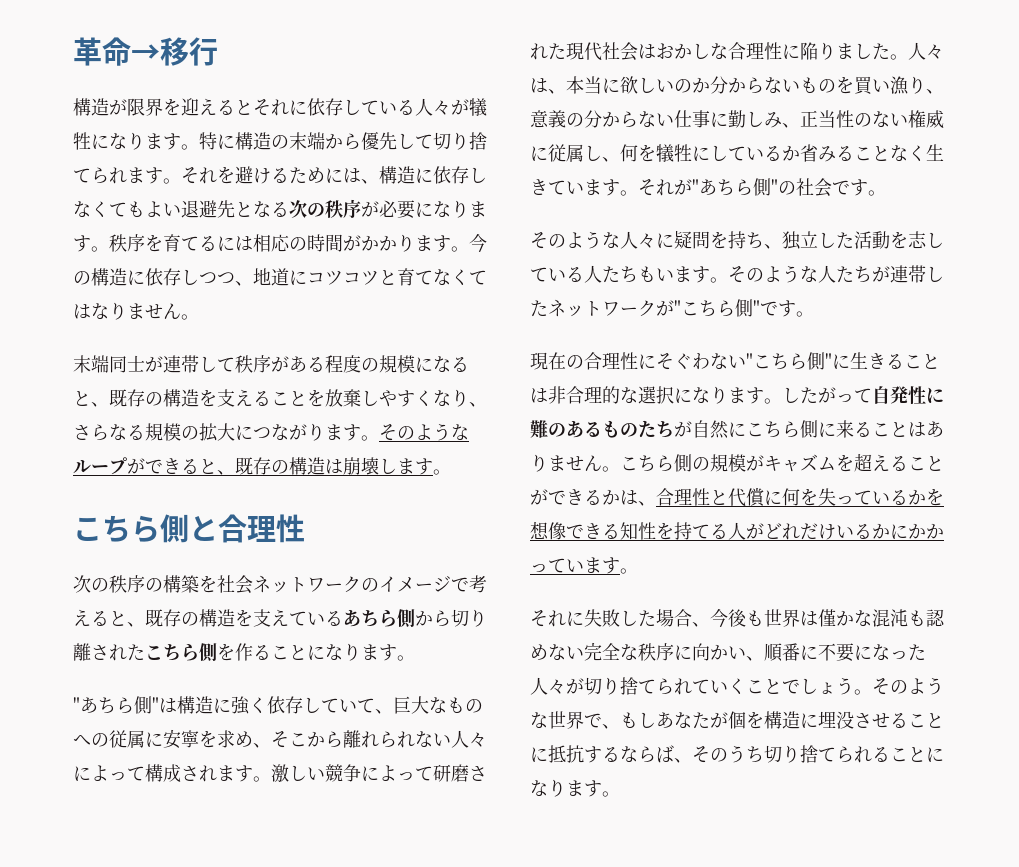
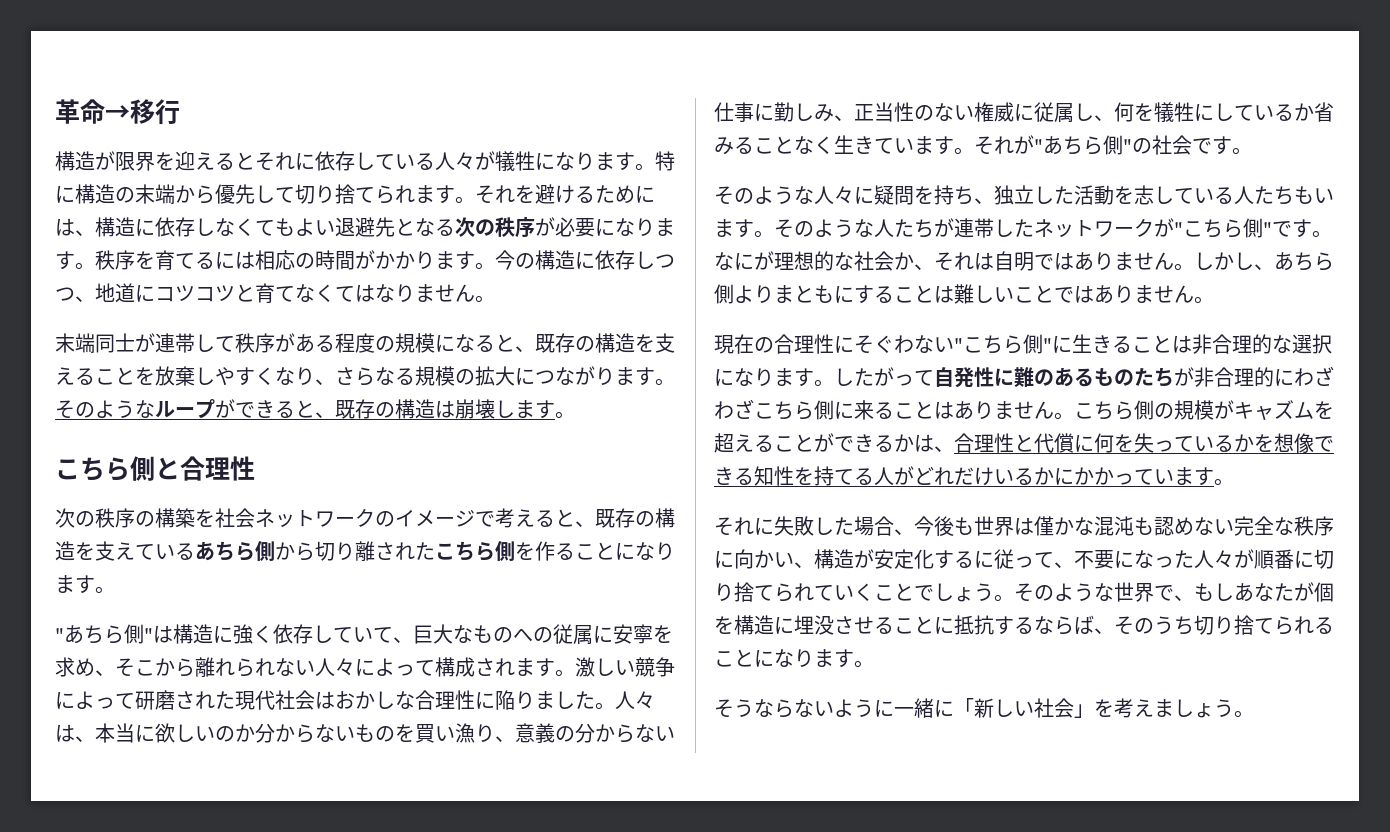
+ なにが理想的な社会か、それは自明ではありません。しかし、あちら側よりまともにすることは難しいことではありません。
- したがって自発性に難のあるものたちが自然にこちら側に来ることはありません。
+ したがって自発性に難のあるものたちが非合理的にわざわざこちら側に来ることはありません。
- それに失敗した場合、今後も世界は僅かな混沌も認めない完全な秩序に向かい、順番に不要になった人々が切り捨てられていくことでしょう。
+ それに失敗した場合、今後も世界は僅かな混沌も認めない完全な秩序に向かい、構造が安定化するに従って、不要になった人々が順番に切り捨てられていくことでしょう。
+ そうならないように一緒に「新しい社会」を考えましょう。

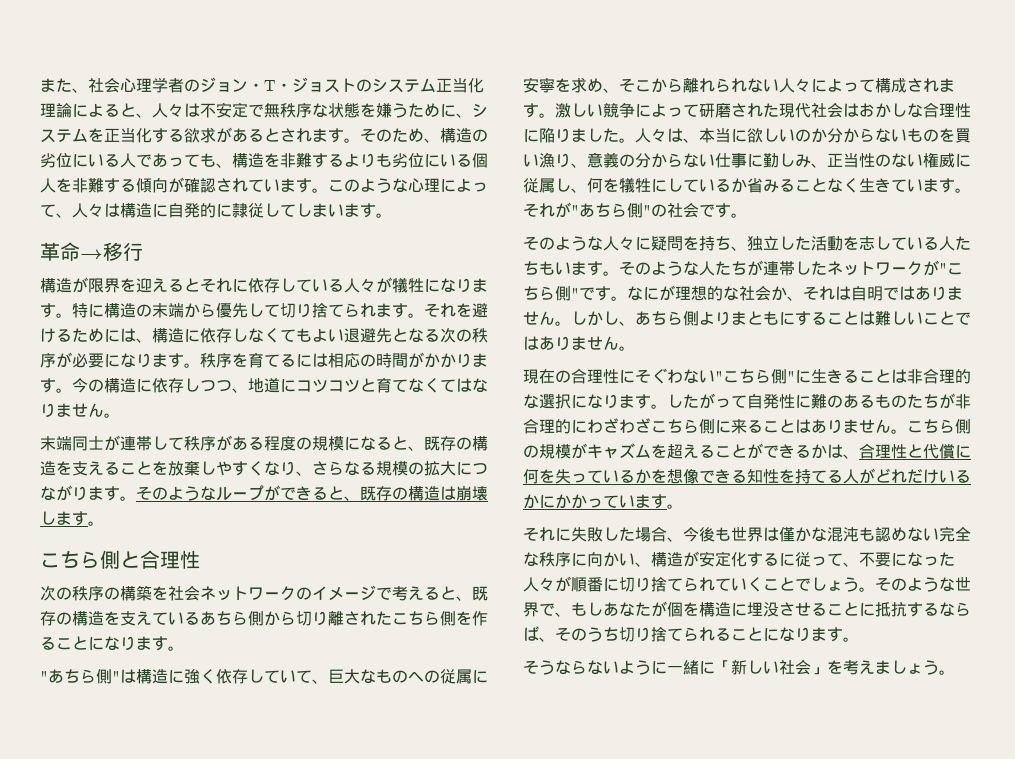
+ また、社会心理学者のジョン・T・ジョストのシステム正当化理論によると、人々は不安定で無秩序な状態を嫌うために、システムを正当化する欲求があるとされます。そのため、構造の劣位にいる人であっても、構造を非難するよりも劣位にいる個人を非難する傾向が確認されています。このような心理によって、人々は構造に自発的に隷従してしまいます。

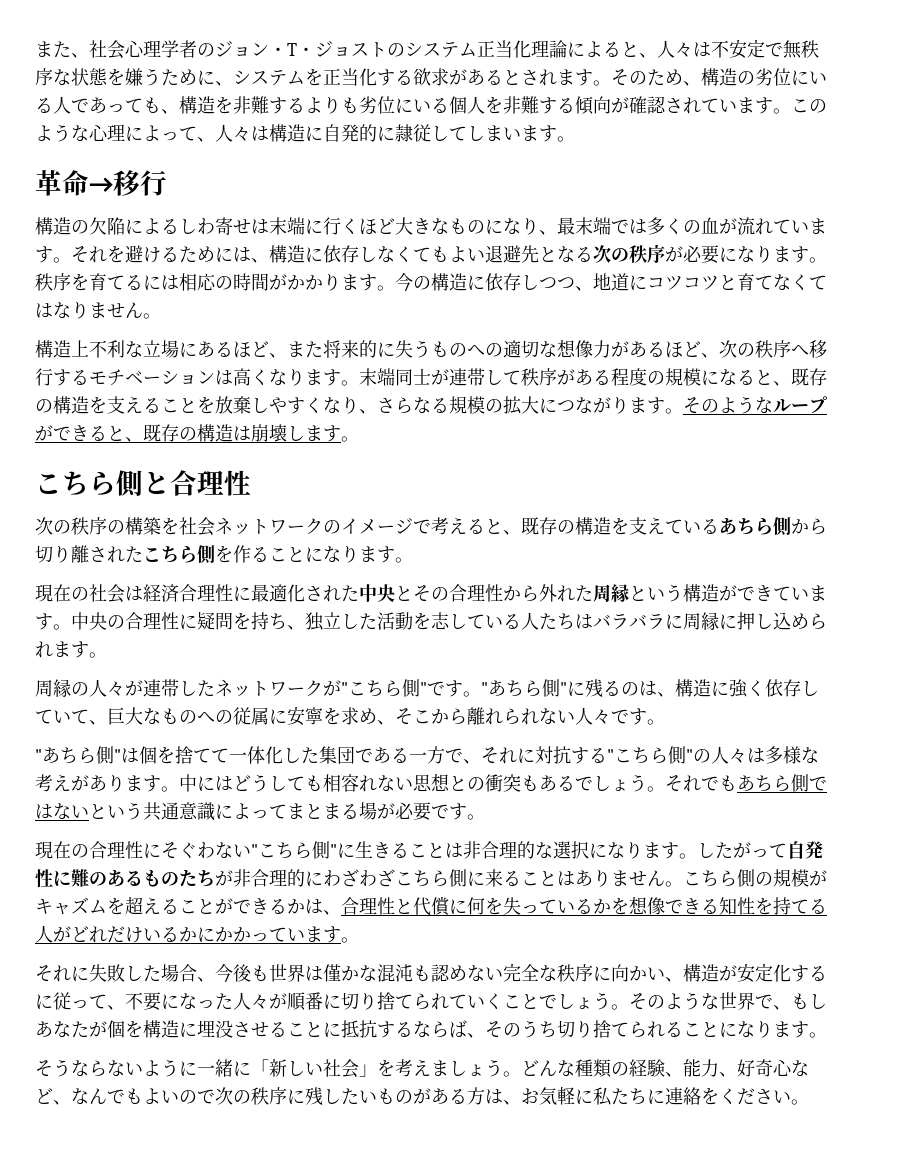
- 構造が限界を迎えるとそれに依存している人々が犠牲になります。特に構造の末端から優先して切り捨てられます。
+ 構造の欠陥によるしわ寄せは末端に行くほど大きなものになり、最末端では多くの血が流れています。
+ 構造上不利な立場にあるほど、また将来的に失うものへの適切な想像力があるほど、次の秩序へ移行するモチベーションは高くなります。
- "あちら側"は構造に強く依存していて、巨大なものへの従属に安寧を求め、そこから離れられない人々によって構成されます。激しい競争によって研磨された現代社会はおかしな合理性に陥りました。人々は、本当に欲しいのか分からないものを買い漁り、意義の分からない仕事に勤しみ、正当性のない権威に従属し、何を犠牲にしているか省みることなく生きています。それが"あちら側"の社会です。
- そのような人々に疑問を持ち、独立した活動を志している人たちもいます。そのような人たちが連帯したネットワークが"こちら側"です。なにが理想的な社会か、それは自明ではありません。しかし、あちら側よりまともにすることは難しいことではありません。
+ 現在の社会は経済合理性に最適化された中央とその合理性から外れた周縁という構造ができています。中央の合理性に疑問を持ち、独立した活動を志している人たちはバラバラに周縁に押し込められます。
+ 周縁の人々が連帯したネットワークが"こちら側"です。"あちら側"に残るのは、構造に強く依存していて、巨大なものへの従属に安寧を求め、そこから離れられない人々です。
+ "あちら側"は個を捨てて一体化した集団である一方で、それに対抗する"こちら側"の人々は多様な考えがあります。中にはどうしても相容れない思想との衝突もあるでしょう。それでもあちら側ではないという共通意識によってまとまる場が必要です。
+ どんな種類の経験、能力、好奇心など、なんでもよいので次の秩序に残したいものがある方は、お気軽に私たちに連絡をください。

